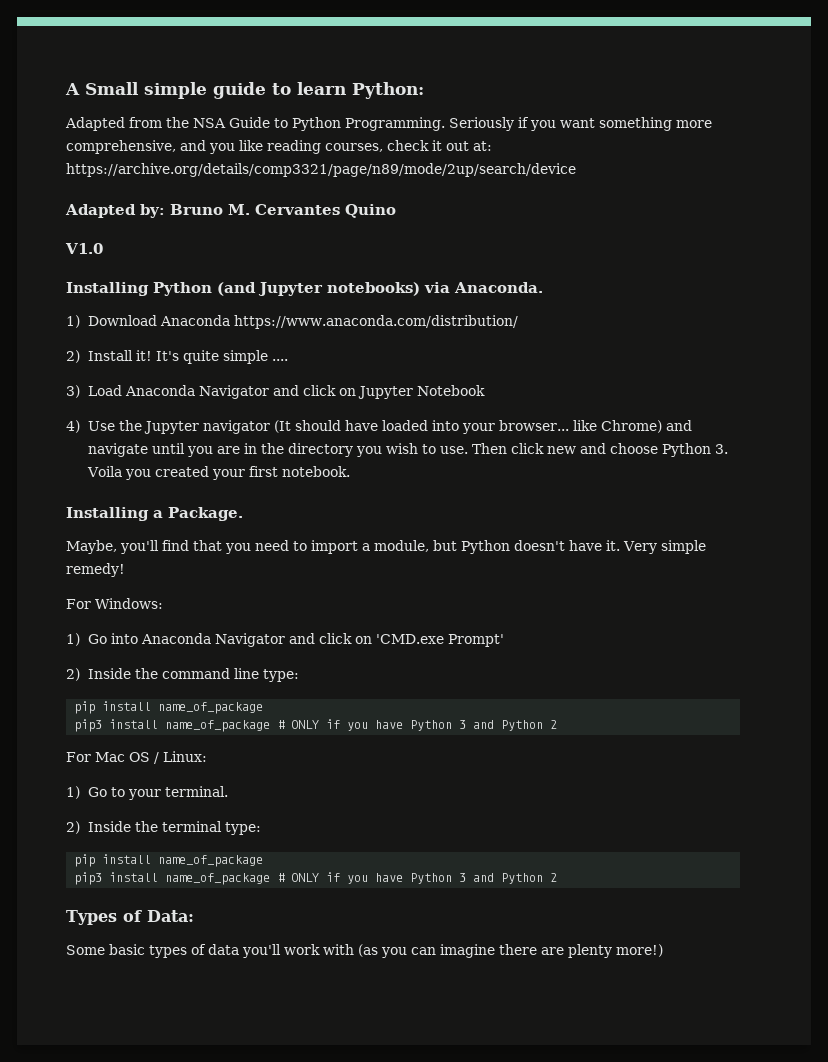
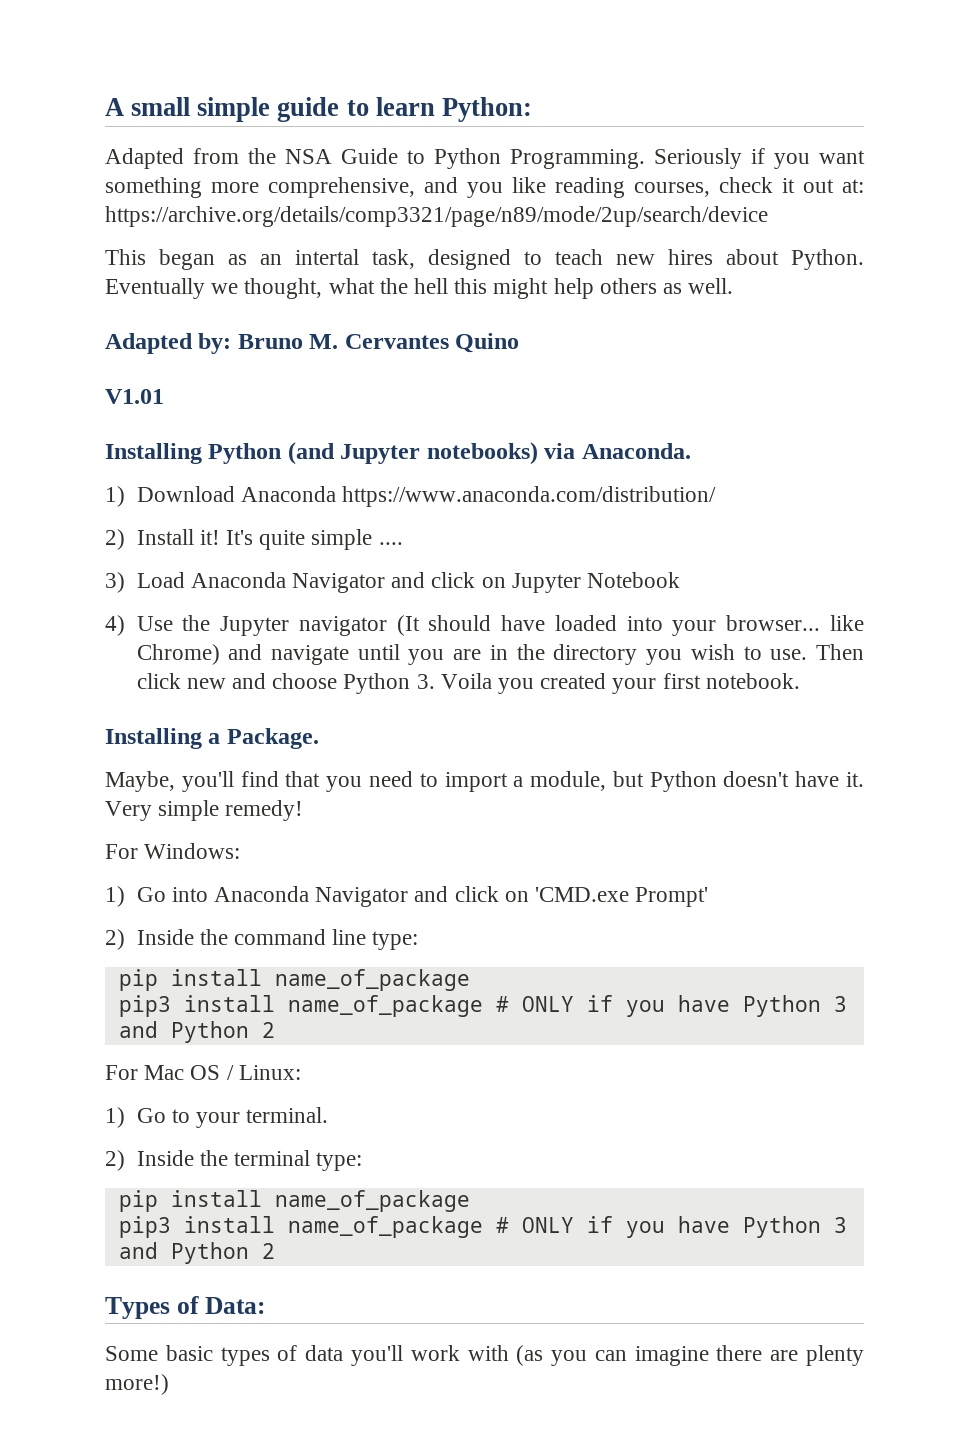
- A Small simple guide to learn Python:
+ A small simple guide to learn Python:
+ This began as an intertal task, designed to teach new hires about Python. Eventually we thought, what the hell this might help others as well.
- V1.0
+ V1.01

